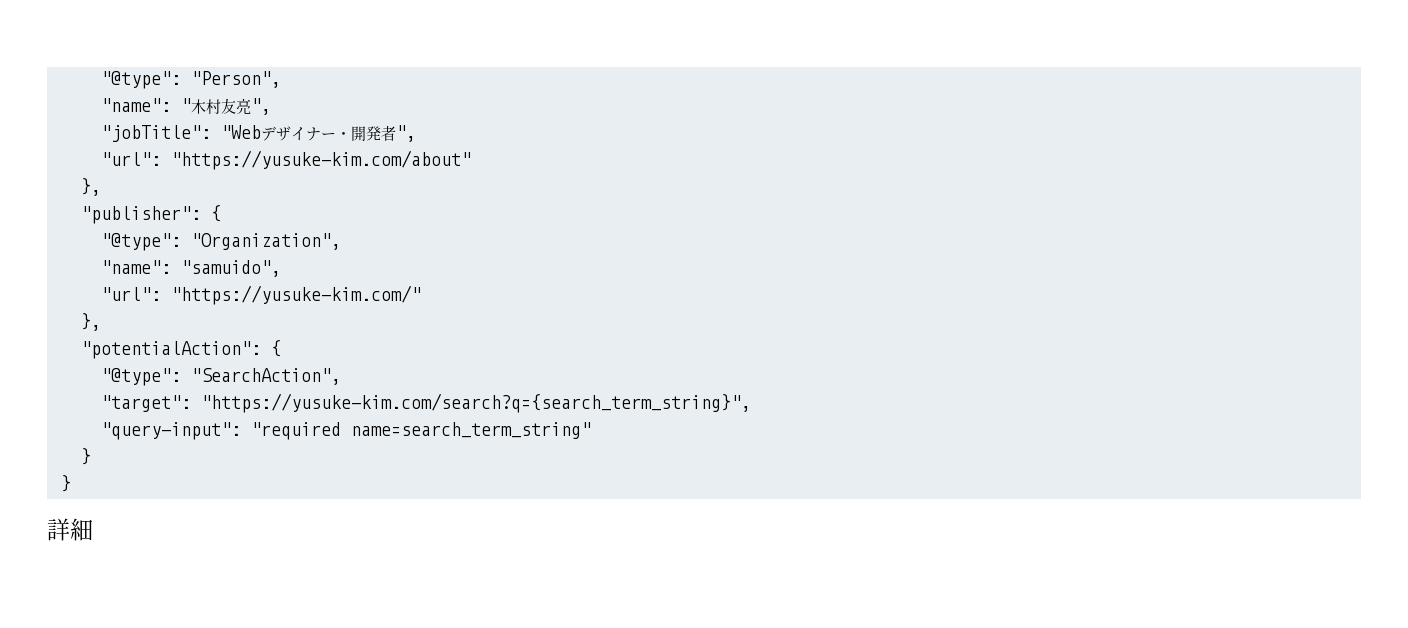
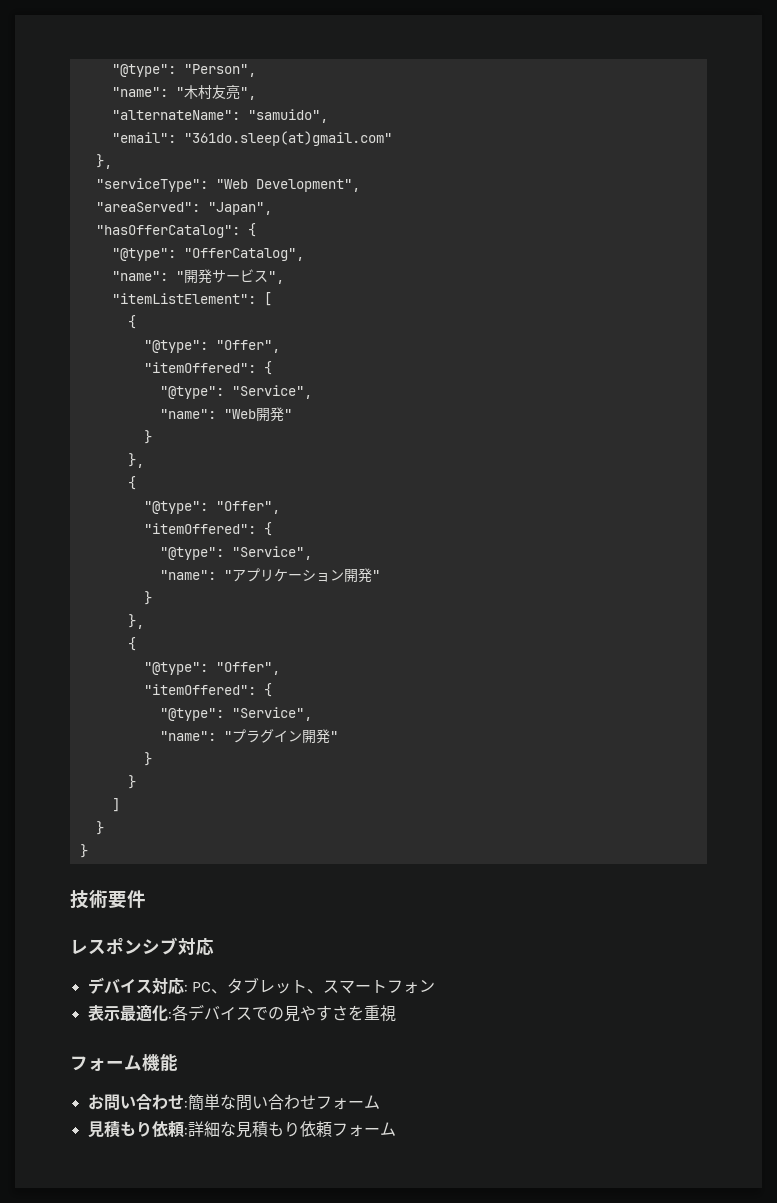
- "jobTitle": "Webデザイナー・開発者",
- "url": "https://yusuke-kim.com/about"
+ "alternateName": "samuido",
+ "email": "361do.sleep(at)gmail.com"
  },
- "publisher": {
- "@type": "Organization",
- "name": "samuido",
- "url": "https://yusuke-kim.com/"
+ "serviceType": "Web Development",
+ "areaServed": "Japan",
+ "hasOfferCatalog": {
+ "@type": "OfferCatalog",
+ "name": "開発サービス",
+ "itemListElement": [
+ {
+ "@type": "Offer",
+ "itemOffered": {
+ "@type": "Service",
+ "name": "Web開発"
+ }
  },
- "potentialAction": {
- "@type": "SearchAction",
- "target": "https://yusuke-kim.com/search?q={search_term_string}",
- "query-input": "required name=search_term_string"
+ {
+ "@type": "Offer",
+ "itemOffered": {
+ "@type": "Service",
+ "name": "アプリケーション開発"
+ }
+ },
+ {
+ "@type": "Offer",
+ "itemOffered": {
+ "@type": "Service",
+ "name": "プラグイン開発"
  }
  }
- 詳細
+ ]
+ }
+ }
+ 技術要件
+ レスポンシブ対応
+ デバイス対応: PC、タブレット、スマートフォン
+ 表示最適化:各デバイスでの見やすさを重視
+ フォーム機能
+ お問い合わせ:簡単な問い合わせフォーム
+ 見積もり依頼:詳細な見積もり依頼フォーム

